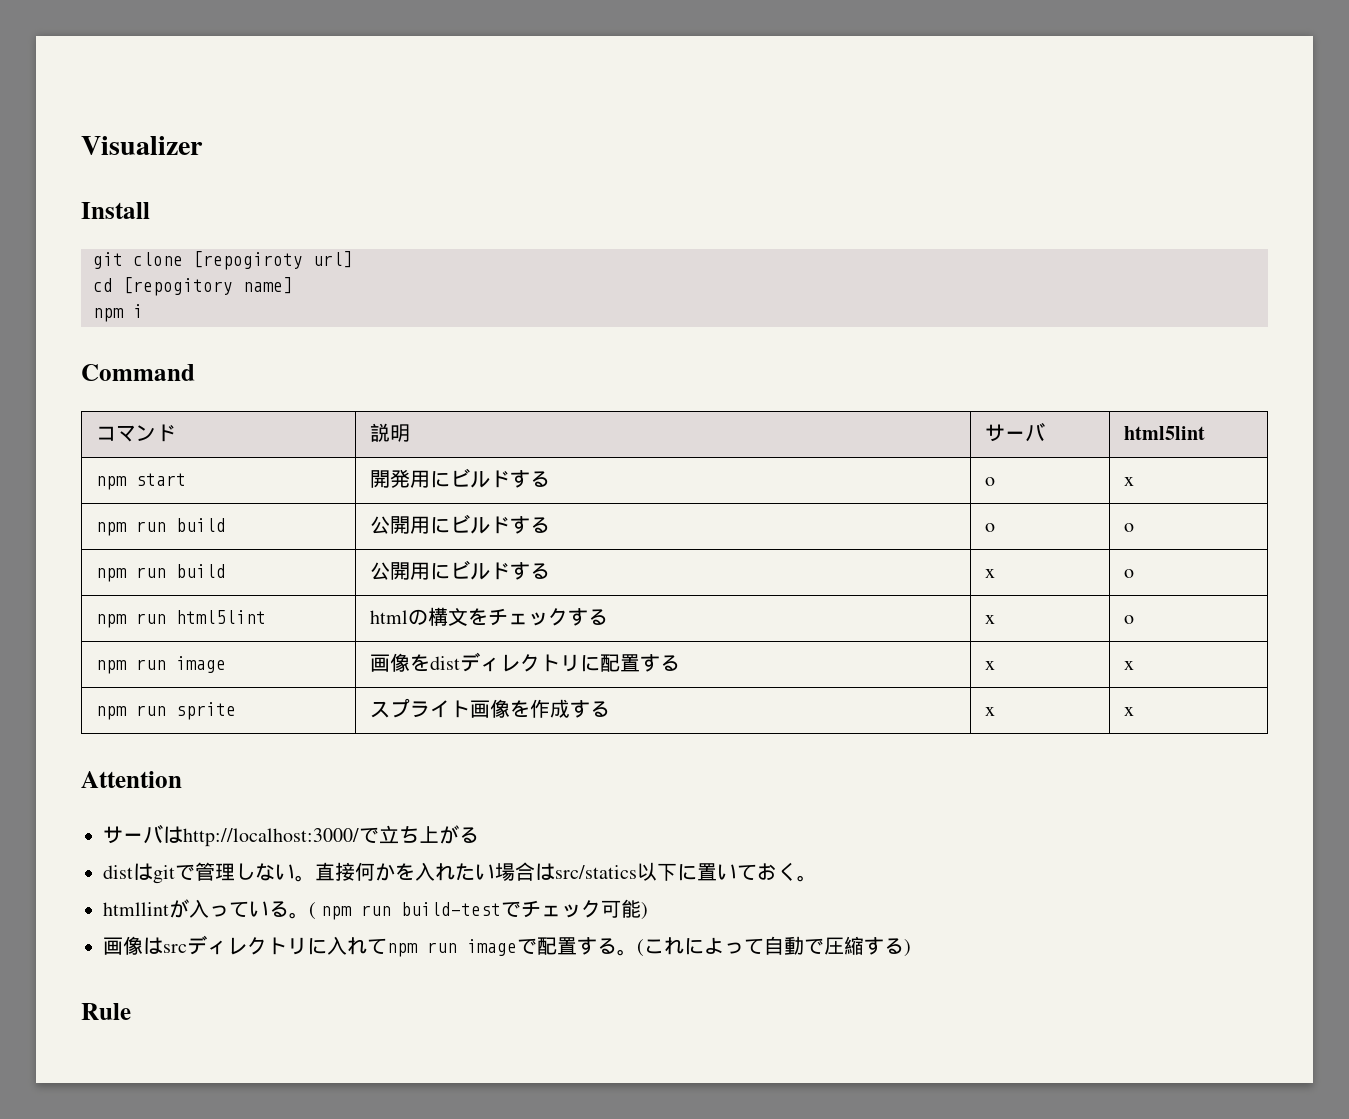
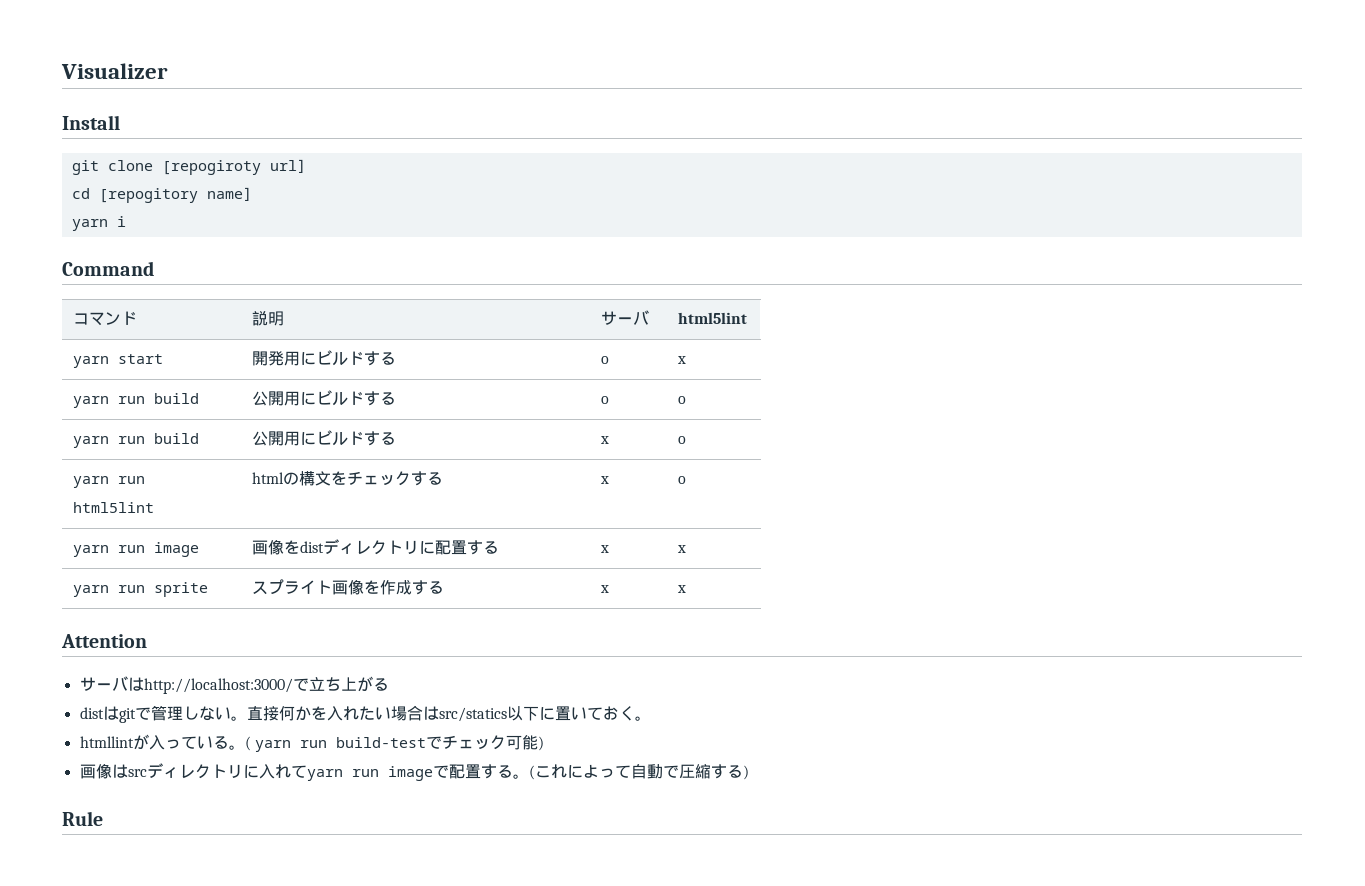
- npm i
+ yarn i
- npm start | 開発用にビルドする | o | x
+ yarn start | 開発用にビルドする | o | x
- npm run build | 公開用にビルドする | o | o
+ yarn run build | 公開用にビルドする | o | o
- npm run build | 公開用にビルドする | x | o
+ yarn run build | 公開用にビルドする | x | o
- npm run html5lint | htmlの構文をチェックする | x | o
+ yarn run html5lint | htmlの構文をチェックする | x | o
- npm run image | 画像をdistディレクトリに配置する | x | x
+ yarn run image | 画像をdistディレクトリに配置する | x | x
- npm run sprite | スプライト画像を作成する | x | x
+ yarn run sprite | スプライト画像を作成する | x | x
- ( npm run build-testでチェック可能)
+ ( yarn run build-testでチェック可能)
- 画像はsrcディレクトリに入れてnpm run imageで配置する。
+ 画像はsrcディレクトリに入れてyarn run imageで配置する。

